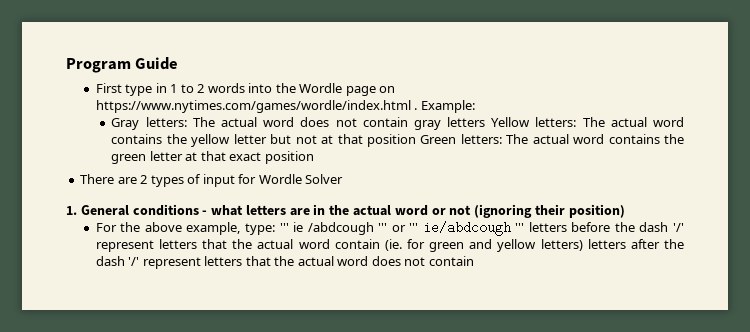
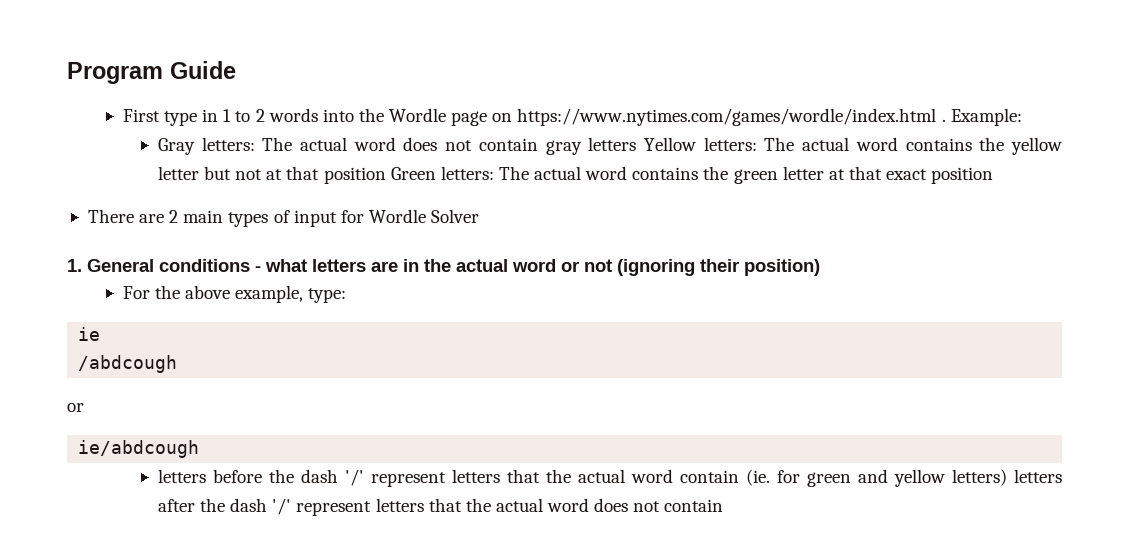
- There are 2 types of input for Wordle Solver
+ There are 2 main types of input for Wordle Solver
- For the above example, type: ''' ie /abdcough ''' or ''' ie/abdcough ''' letters before the dash '/' represent letters that the actual word contain (ie. for green and yellow letters) letters after the dash '/' represent letters that the actual word does not contain
+ For the above example, type:
+ ie
+ /abdcough
+ or
+ ie/abdcough
+ letters before the dash '/' represent letters that the actual word contain (ie. for green and yellow letters) letters after the dash '/' represent letters that the actual word does not contain

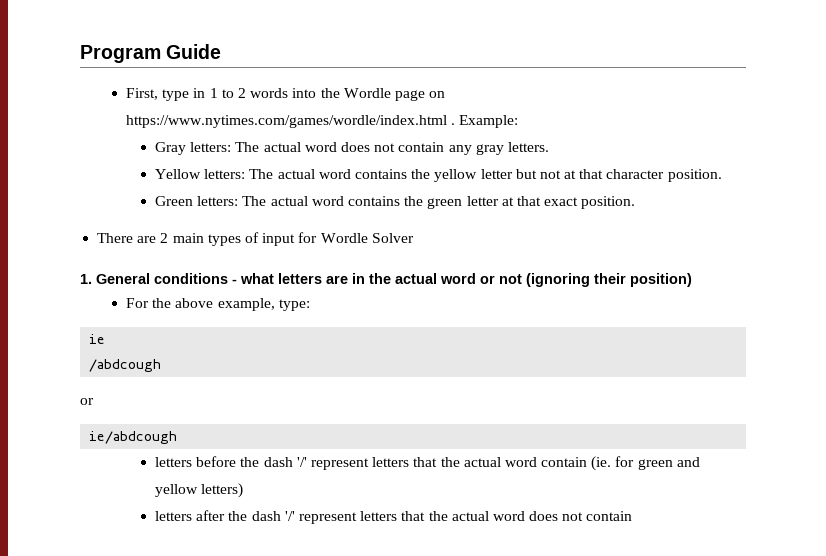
- First type in 1 to 2 words into the Wordle page on https://www.nytimes.com/games/wordle/index.html .
+ First, type in 1 to 2 words into the Wordle page on https://www.nytimes.com/games/wordle/index.html .
- Gray letters: The actual word does not contain gray letters Yellow letters: The actual word contains the yellow letter but not at that position Green letters: The actual word contains the green letter at that exact position
+ Gray letters: The actual word does not contain any gray letters.
+ Yellow letters: The actual word contains the yellow letter but not at that character position.
+ Green letters: The actual word contains the green letter at that exact position.
- letters before the dash '/' represent letters that the actual word contain (ie. for green and yellow letters) letters after the dash '/' represent letters that the actual word does not contain
+ letters before the dash '/' represent letters that the actual word contain (ie. for green and yellow letters)
+ letters after the dash '/' represent letters that the actual word does not contain

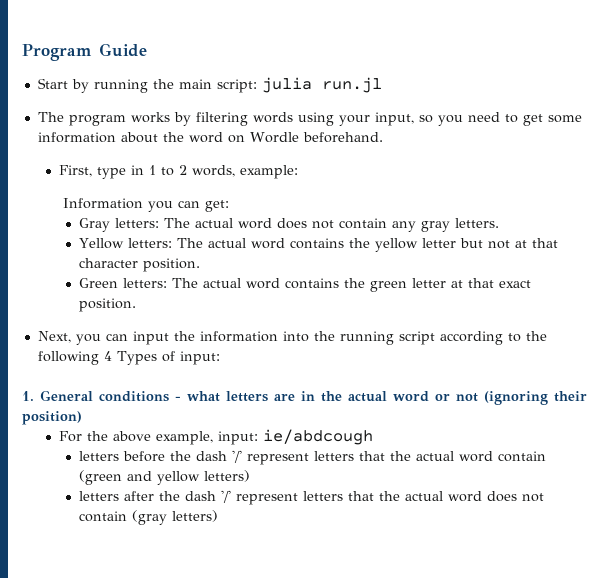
+ Start by running the main script: julia run.jl
+ The program works by filtering words using your input, so you need to get some information about the word on Wordle beforehand.
- First, type in 1 to 2 words into the Wordle page on https://www.nytimes.com/games/wordle/index.html . Example:
+ First, type in 1 to 2 words, example:
+ Information you can get:
- There are 2 main types of input for Wordle Solver
+ Next, you can input the information into the running script according to the following 4 Types of input:
- For the above example, type:
- ie
- /abdcough
- or
- ie/abdcough
+ For the above example, input: ie/abdcough
- letters before the dash '/' represent letters that the actual word contain (ie. for green and yellow letters)
+ letters before the dash '/' represent letters that the actual word contain (green and yellow letters)
- letters after the dash '/' represent letters that the actual word does not contain
+ letters after the dash '/' represent letters that the actual word does not contain (gray letters)

